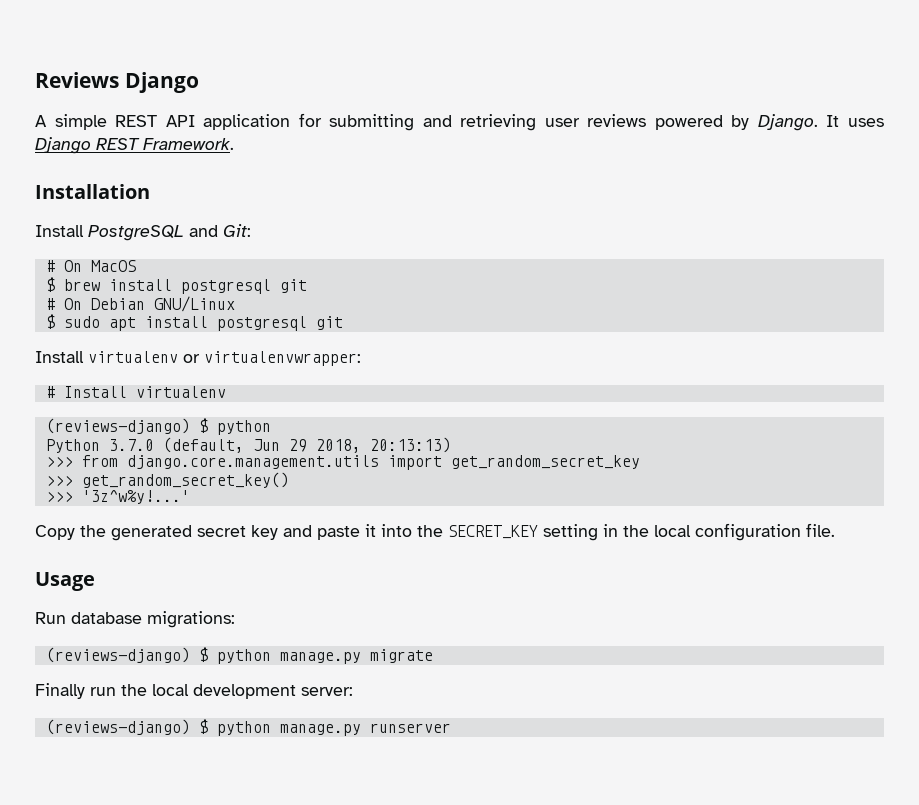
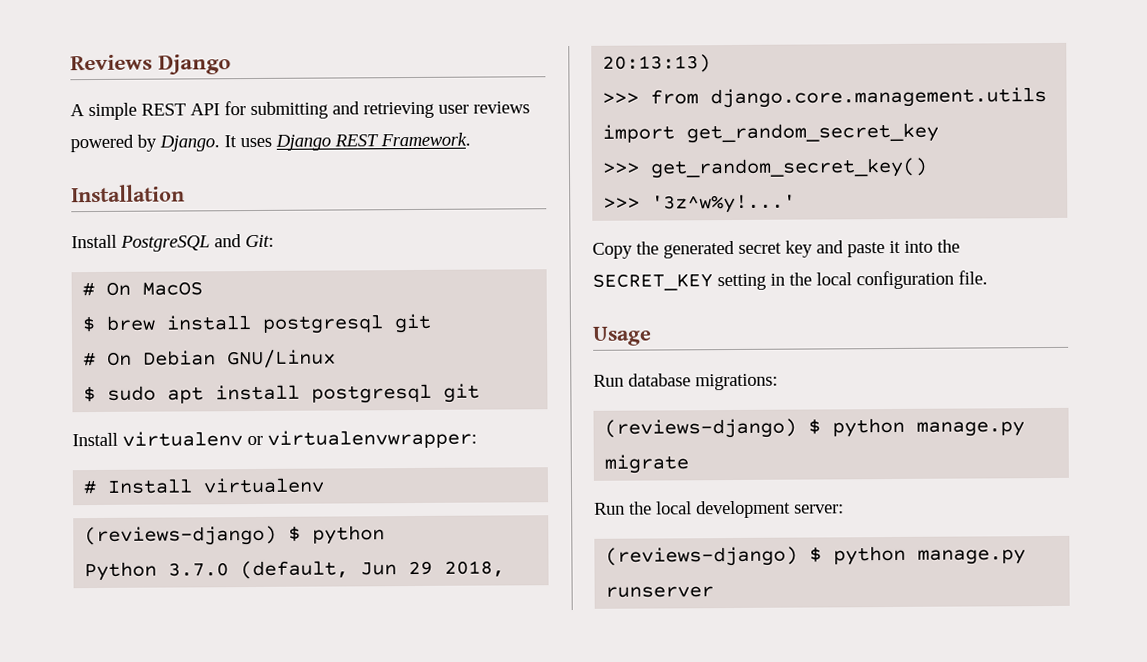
- A simple REST API application for submitting and retrieving user reviews powered by Django.
+ A simple REST API for submitting and retrieving user reviews powered by Django.
- Finally run the local development server:
+ Run the local development server:

